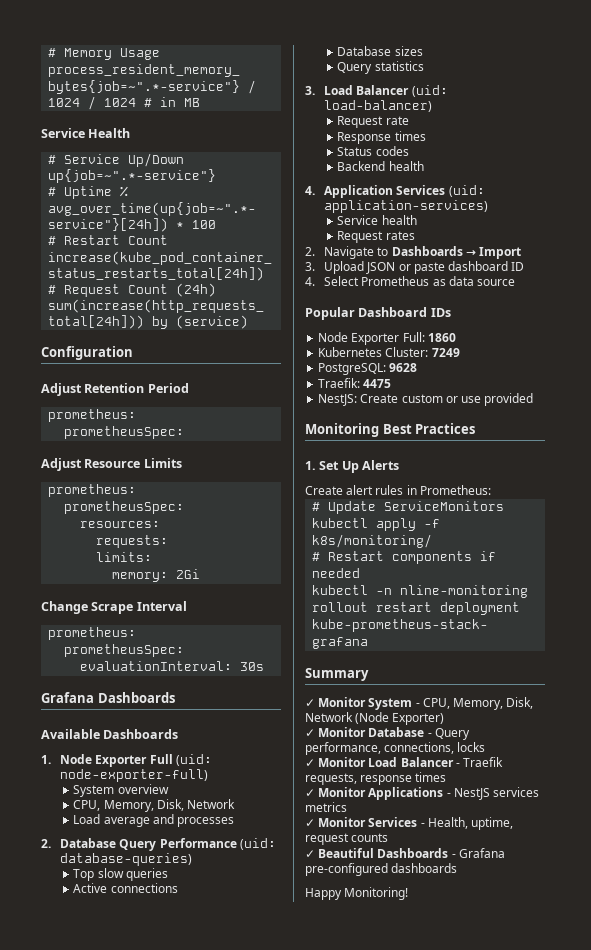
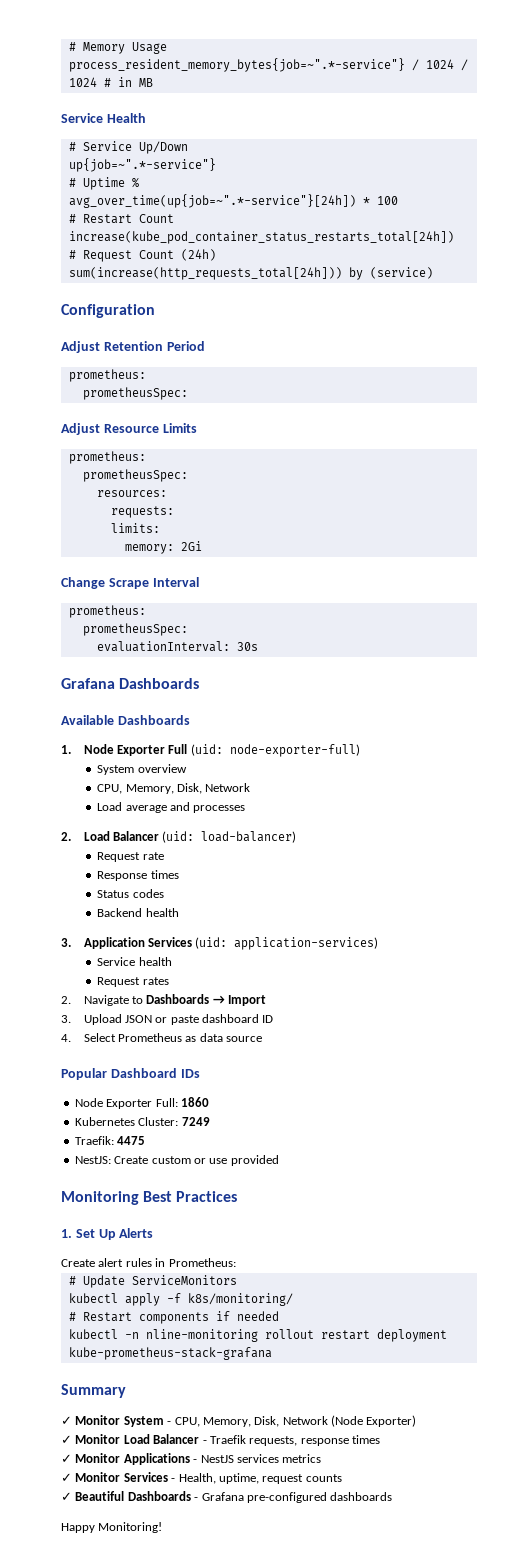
- 2. Database Query Performance (uid: database-queries)
- Top slow queries
- Active connections
- Database sizes
- Query statistics
- 3. Load Balancer (uid: load-balancer)
+ 2. Load Balancer (uid: load-balancer)
- 4. Application Services (uid: application-services)
+ 3. Application Services (uid: application-services)
- PostgreSQL: 9628
- ✓ Monitor Database - Query performance, connections, locks

